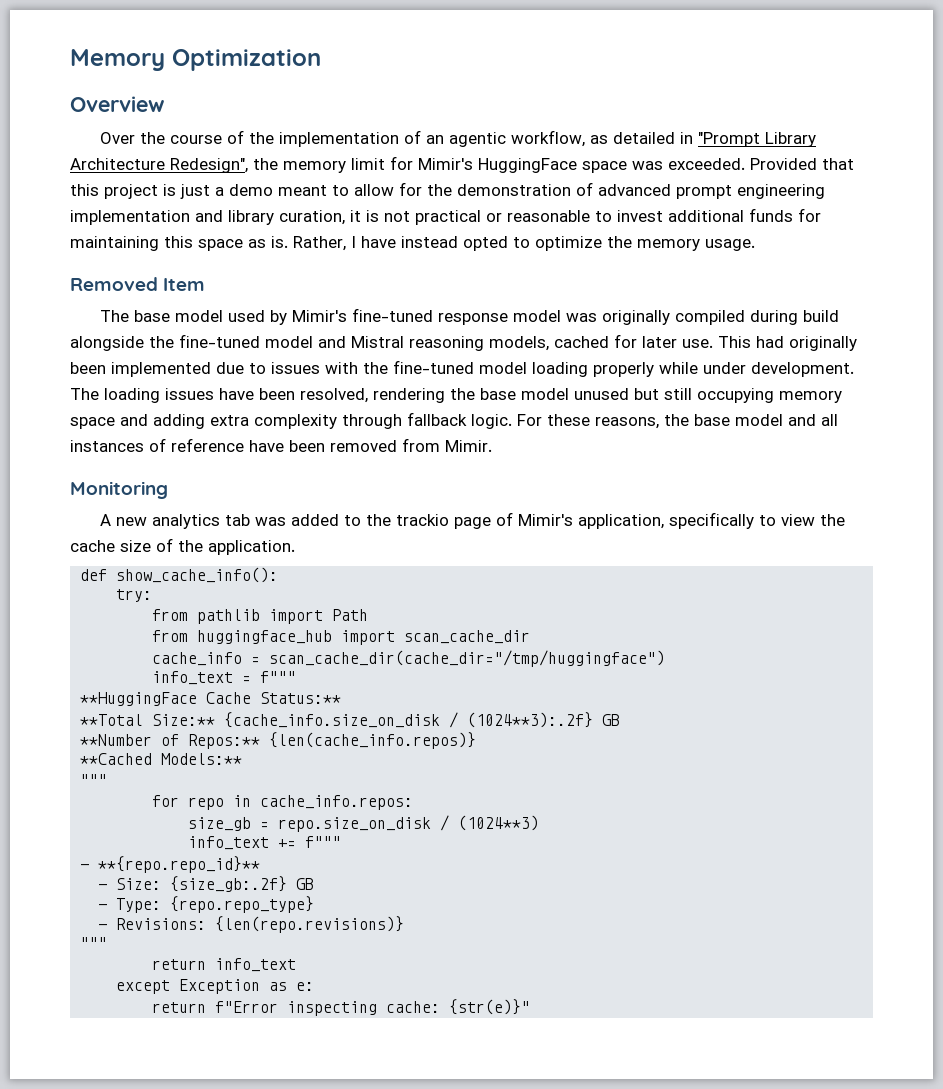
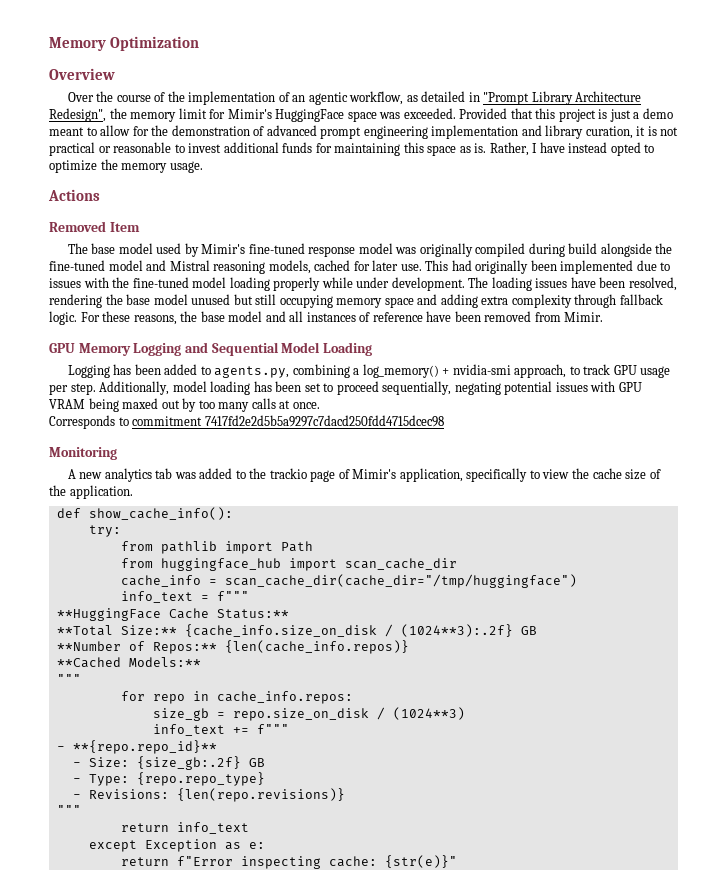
+ Actions
+ GPU Memory Logging and Sequential Model Loading
+ Logging has been added to agents.py, combining a log_memory() + nvidia-smi approach, to track GPU usage per step. Additionally, model loading has been set to proceed sequentially, negating potential issues with GPU VRAM being maxed out by too many calls at once.
+ Corresponds to commitment 7417fd2e2d5b5a9297c7dacd250fdd4715dcec98

